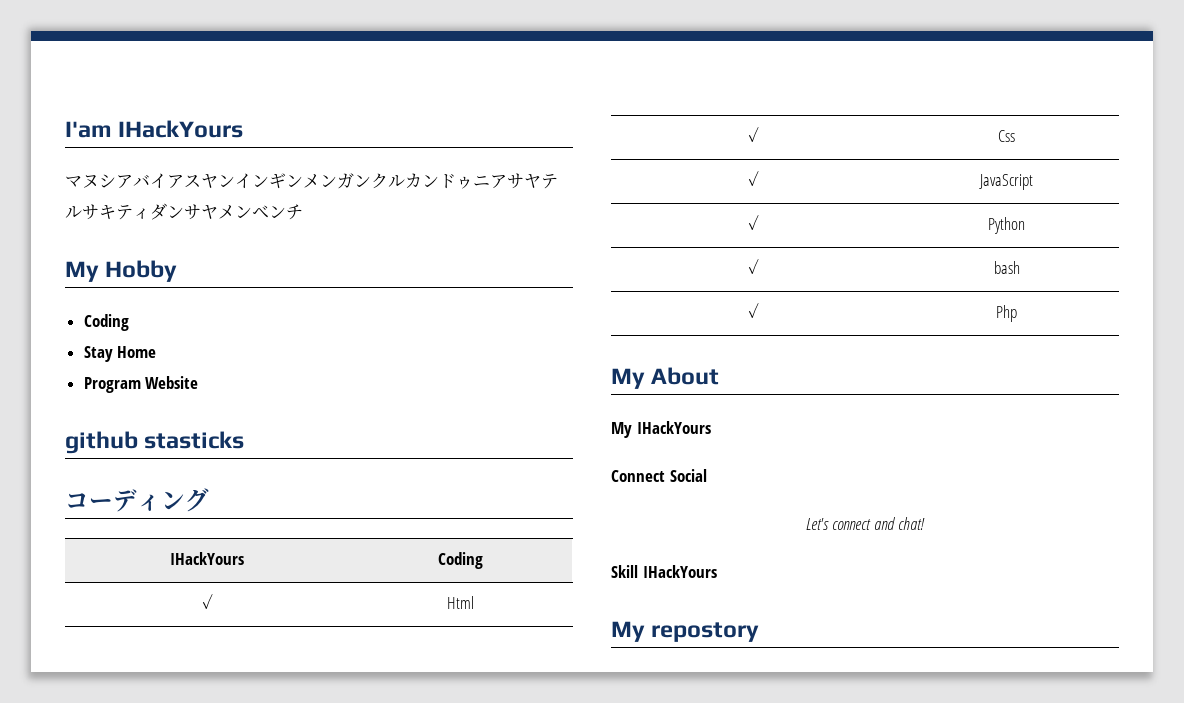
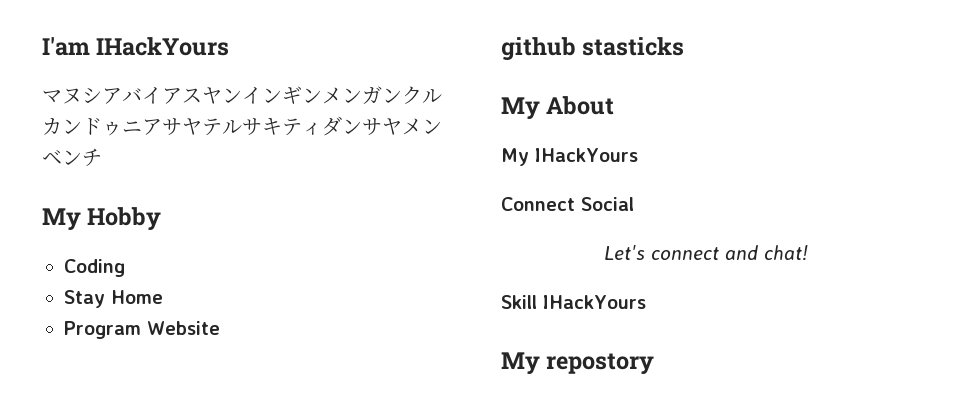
- コーディング
- IHackYours | Coding
- ✓ | Html
- ✓ | Css
- ✓ | JavaScript
- ✓ | Python
- ✓ | bash
- ✓ | Php

